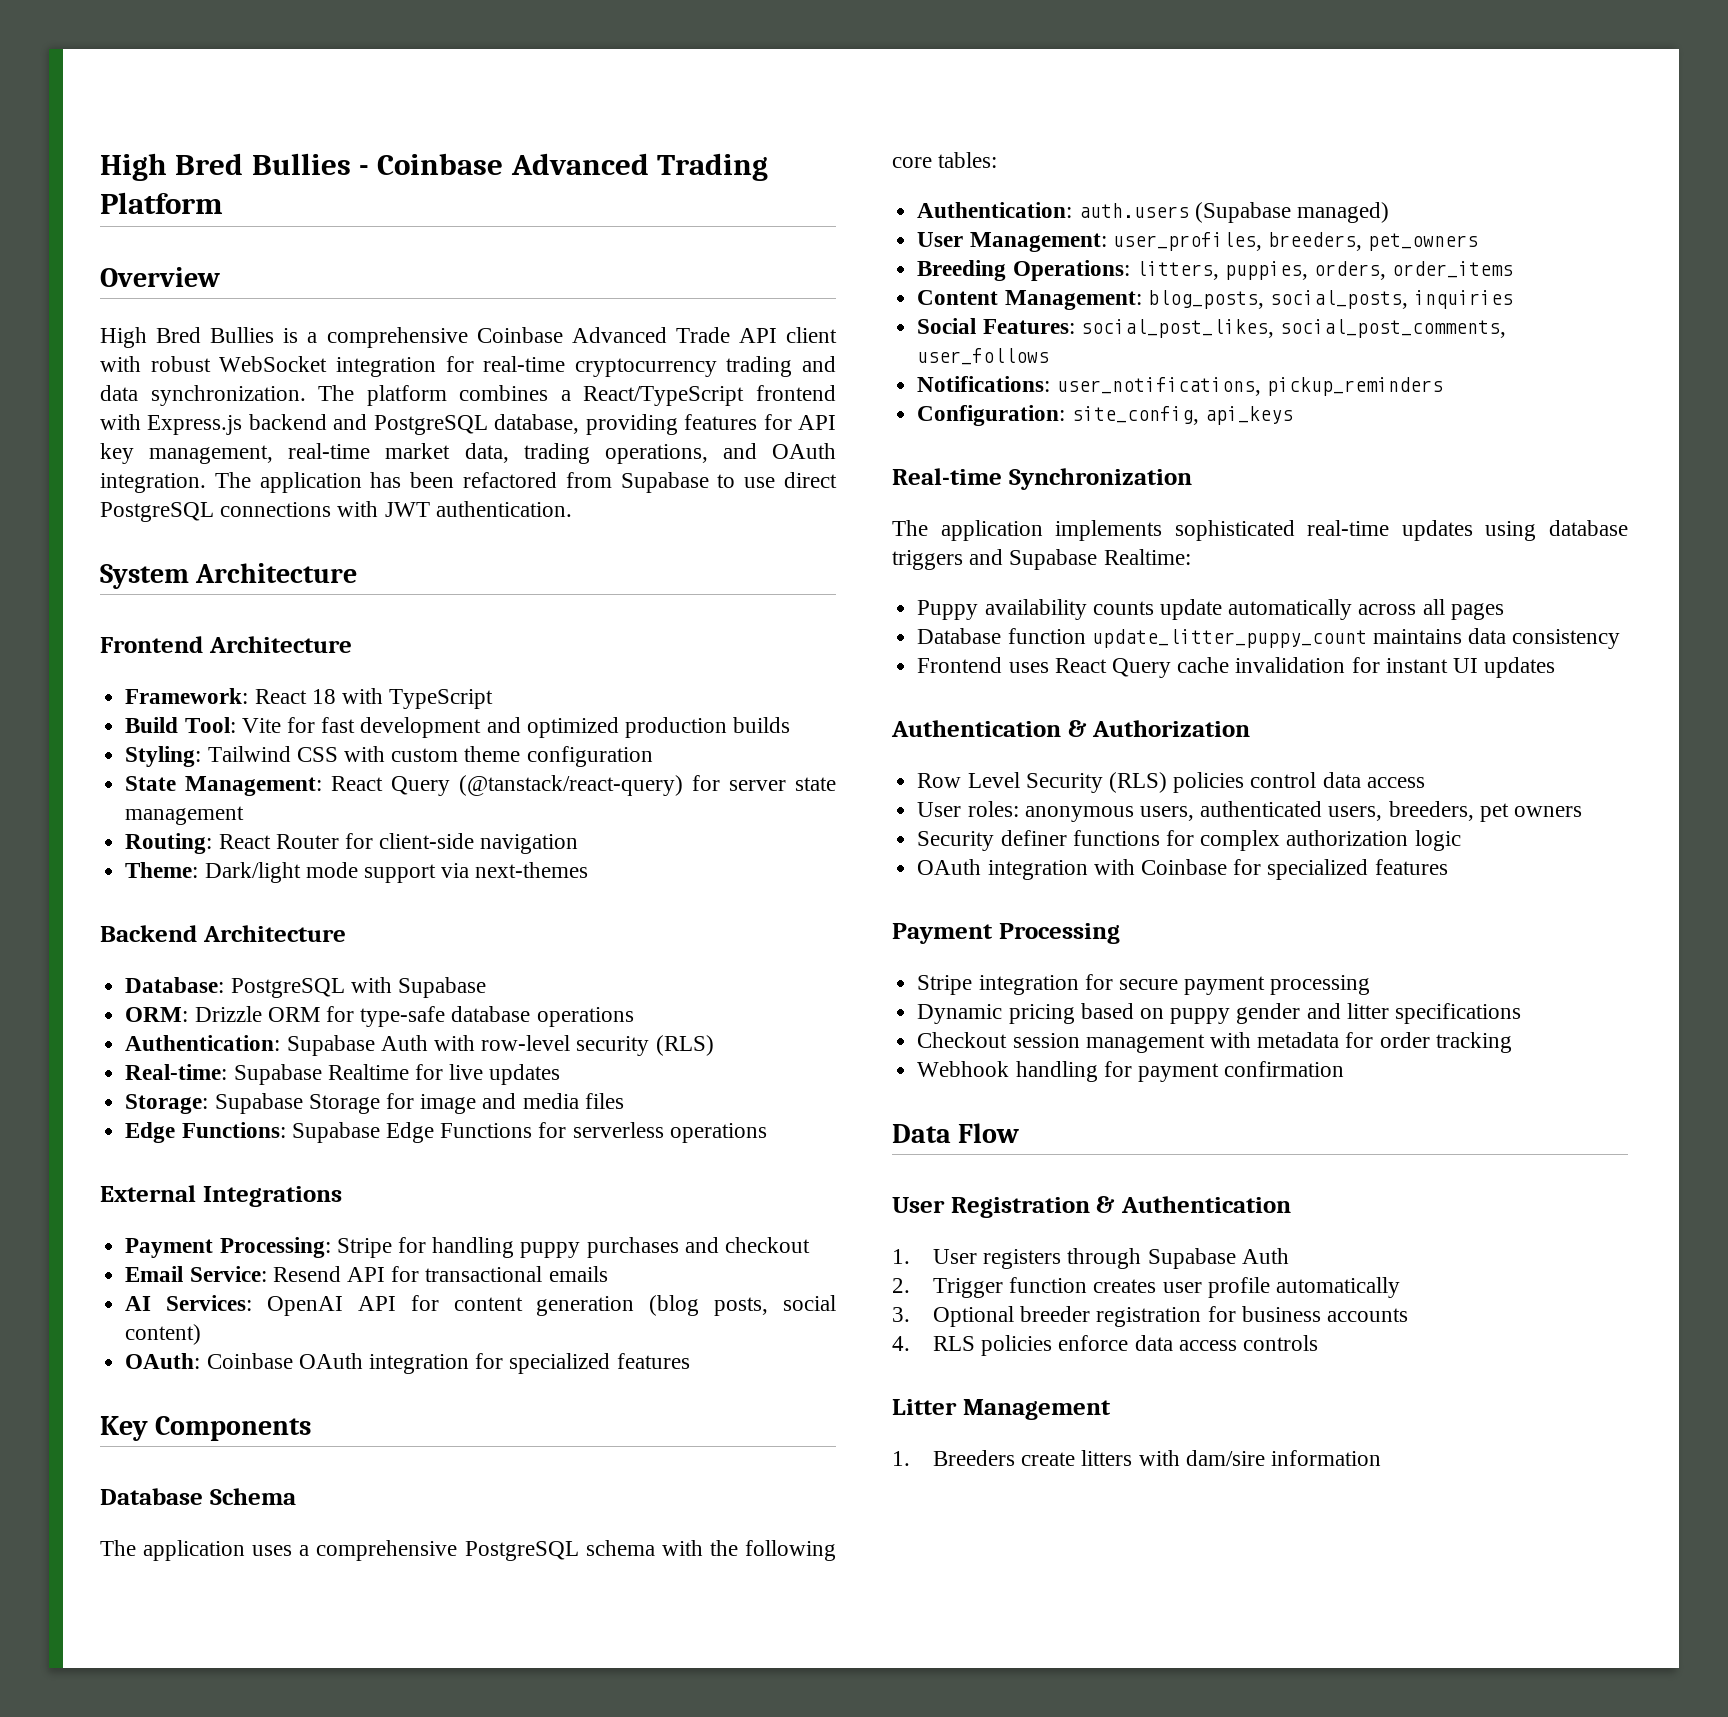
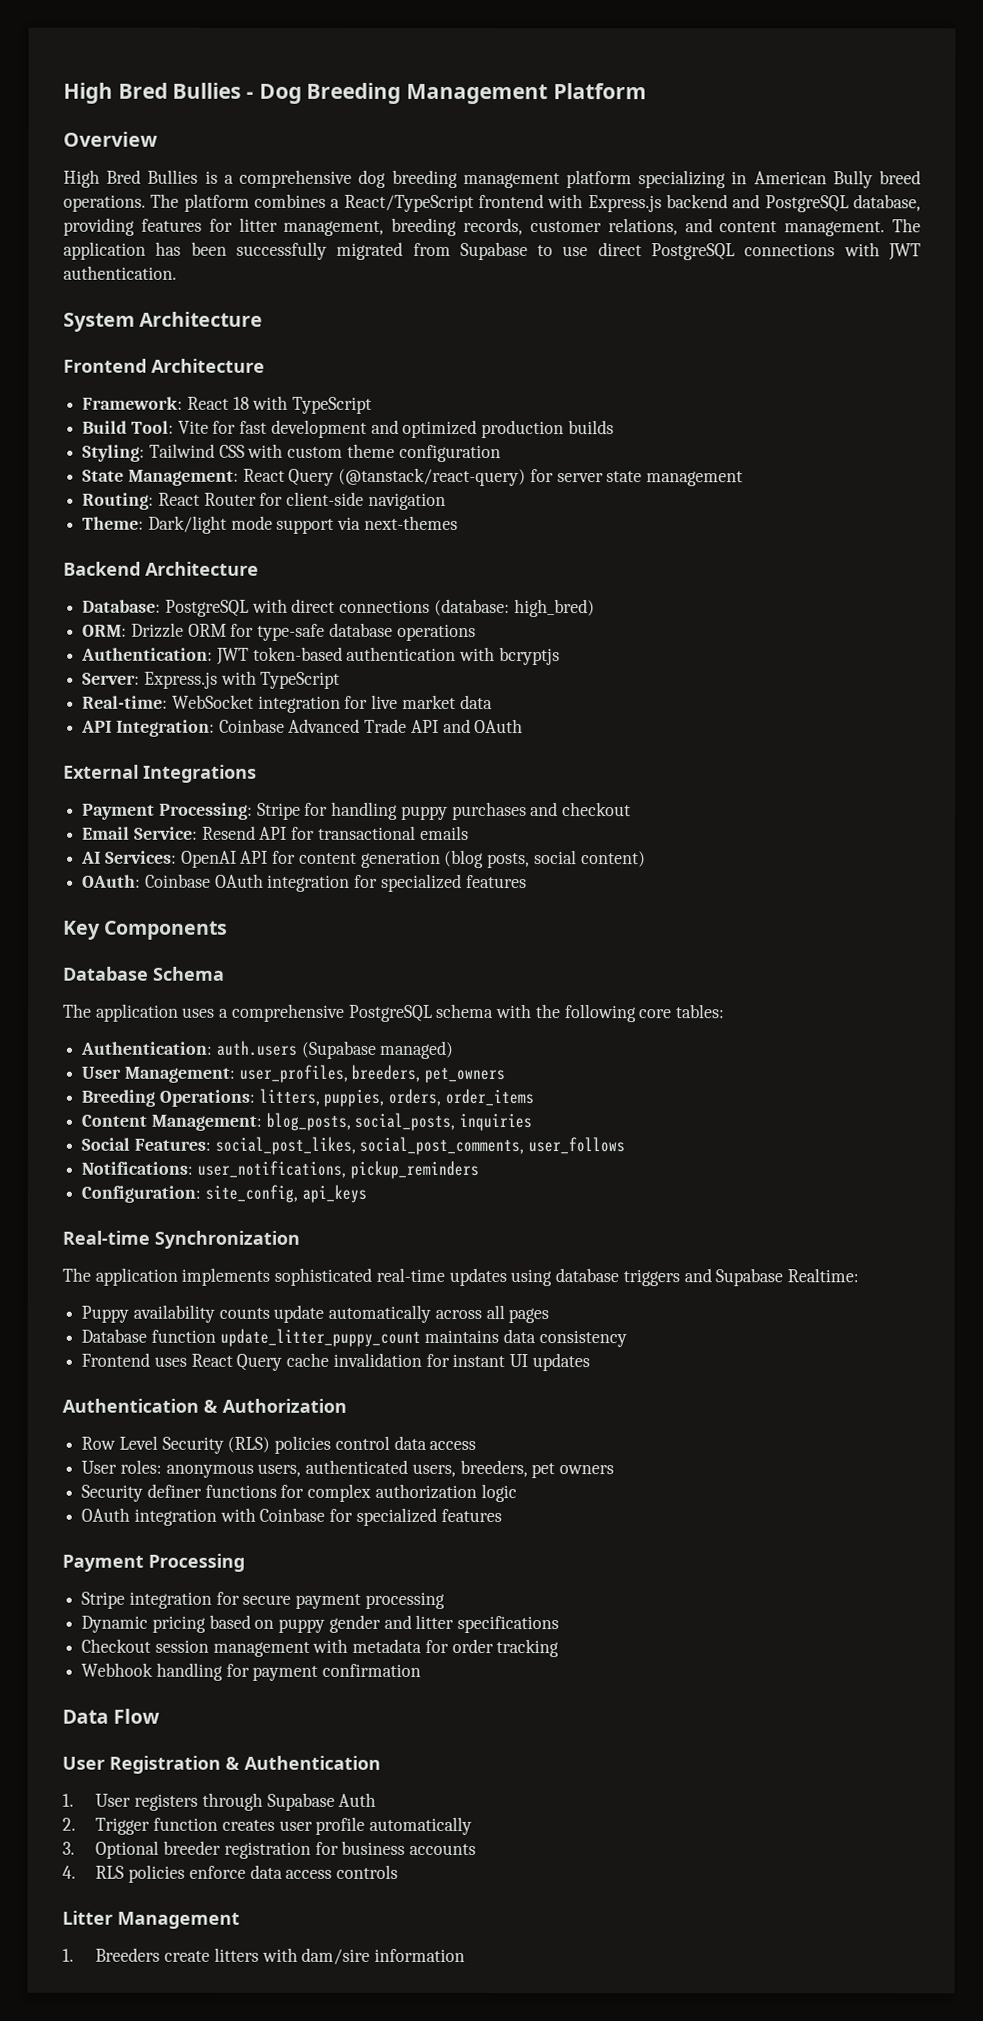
- High Bred Bullies - Coinbase Advanced Trading Platform
+ High Bred Bullies - Dog Breeding Management Platform
- High Bred Bullies is a comprehensive Coinbase Advanced Trade API client with robust WebSocket integration for real-time cryptocurrency trading and data synchronization.
+ High Bred Bullies is a comprehensive dog breeding management platform specializing in American Bully breed operations.
- The platform combines a React/TypeScript frontend with Express.js backend and PostgreSQL database, providing features for API key management, real-time market data, trading operations, and OAuth integration.
+ The platform combines a React/TypeScript frontend with Express.js backend and PostgreSQL database, providing features for litter management, breeding records, customer relations, and content management.
- The application has been refactored from Supabase to use direct PostgreSQL connections with JWT authentication.
+ The application has been successfully migrated from Supabase to use direct PostgreSQL connections with JWT authentication.
- Database: PostgreSQL with Supabase
+ Database: PostgreSQL with direct connections (database: high_bred)
- Authentication: Supabase Auth with row-level security (RLS)
- Real-time: Supabase Realtime for live updates
- Storage: Supabase Storage for image and media files
- Edge Functions: Supabase Edge Functions for serverless operations
+ Authentication: JWT token-based authentication with bcryptjs
+ Server: Express.js with TypeScript
+ Real-time: WebSocket integration for live market data
+ API Integration: Coinbase Advanced Trade API and OAuth

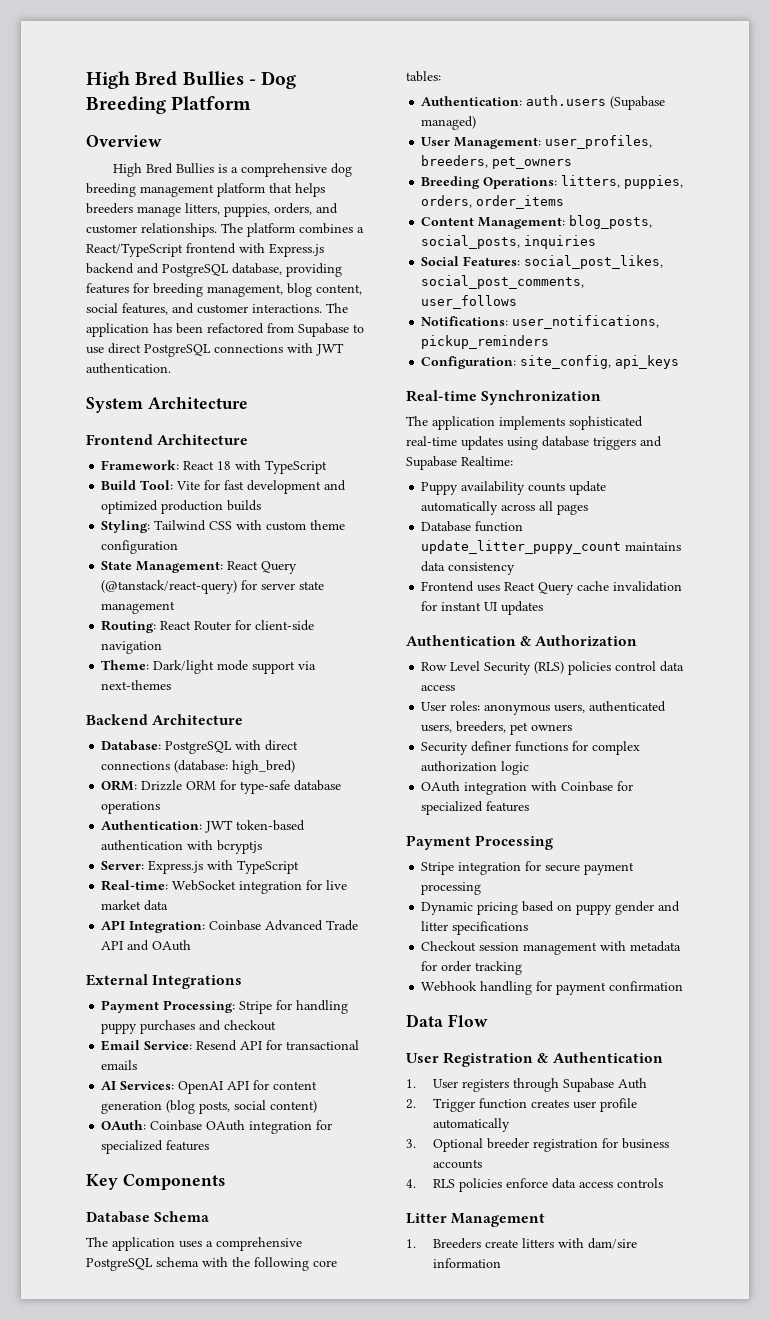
- High Bred Bullies - Dog Breeding Management Platform
+ High Bred Bullies - Dog Breeding Platform
- High Bred Bullies is a comprehensive dog breeding management platform specializing in American Bully breed operations.
+ High Bred Bullies is a comprehensive dog breeding management platform that helps breeders manage litters, puppies, orders, and customer relationships.
- The platform combines a React/TypeScript frontend with Express.js backend and PostgreSQL database, providing features for litter management, breeding records, customer relations, and content management.
+ The platform combines a React/TypeScript frontend with Express.js backend and PostgreSQL database, providing features for breeding management, blog content, social features, and customer interactions.
- The application has been successfully migrated from Supabase to use direct PostgreSQL connections with JWT authentication.
+ The application has been refactored from Supabase to use direct PostgreSQL connections with JWT authentication.

